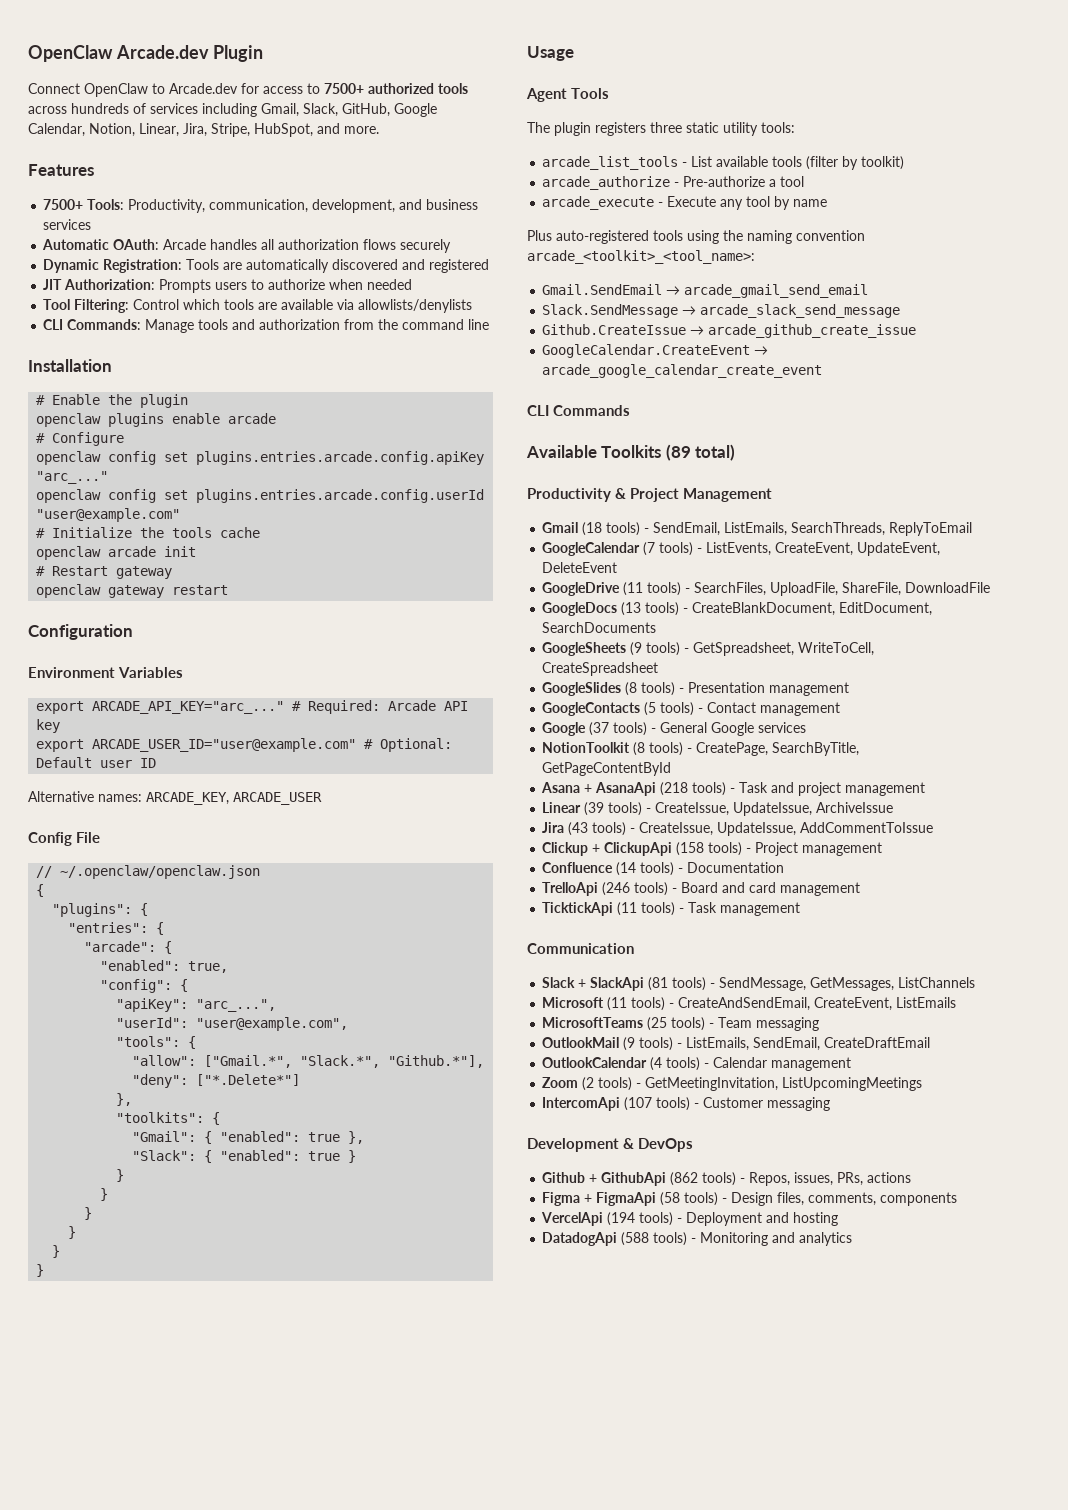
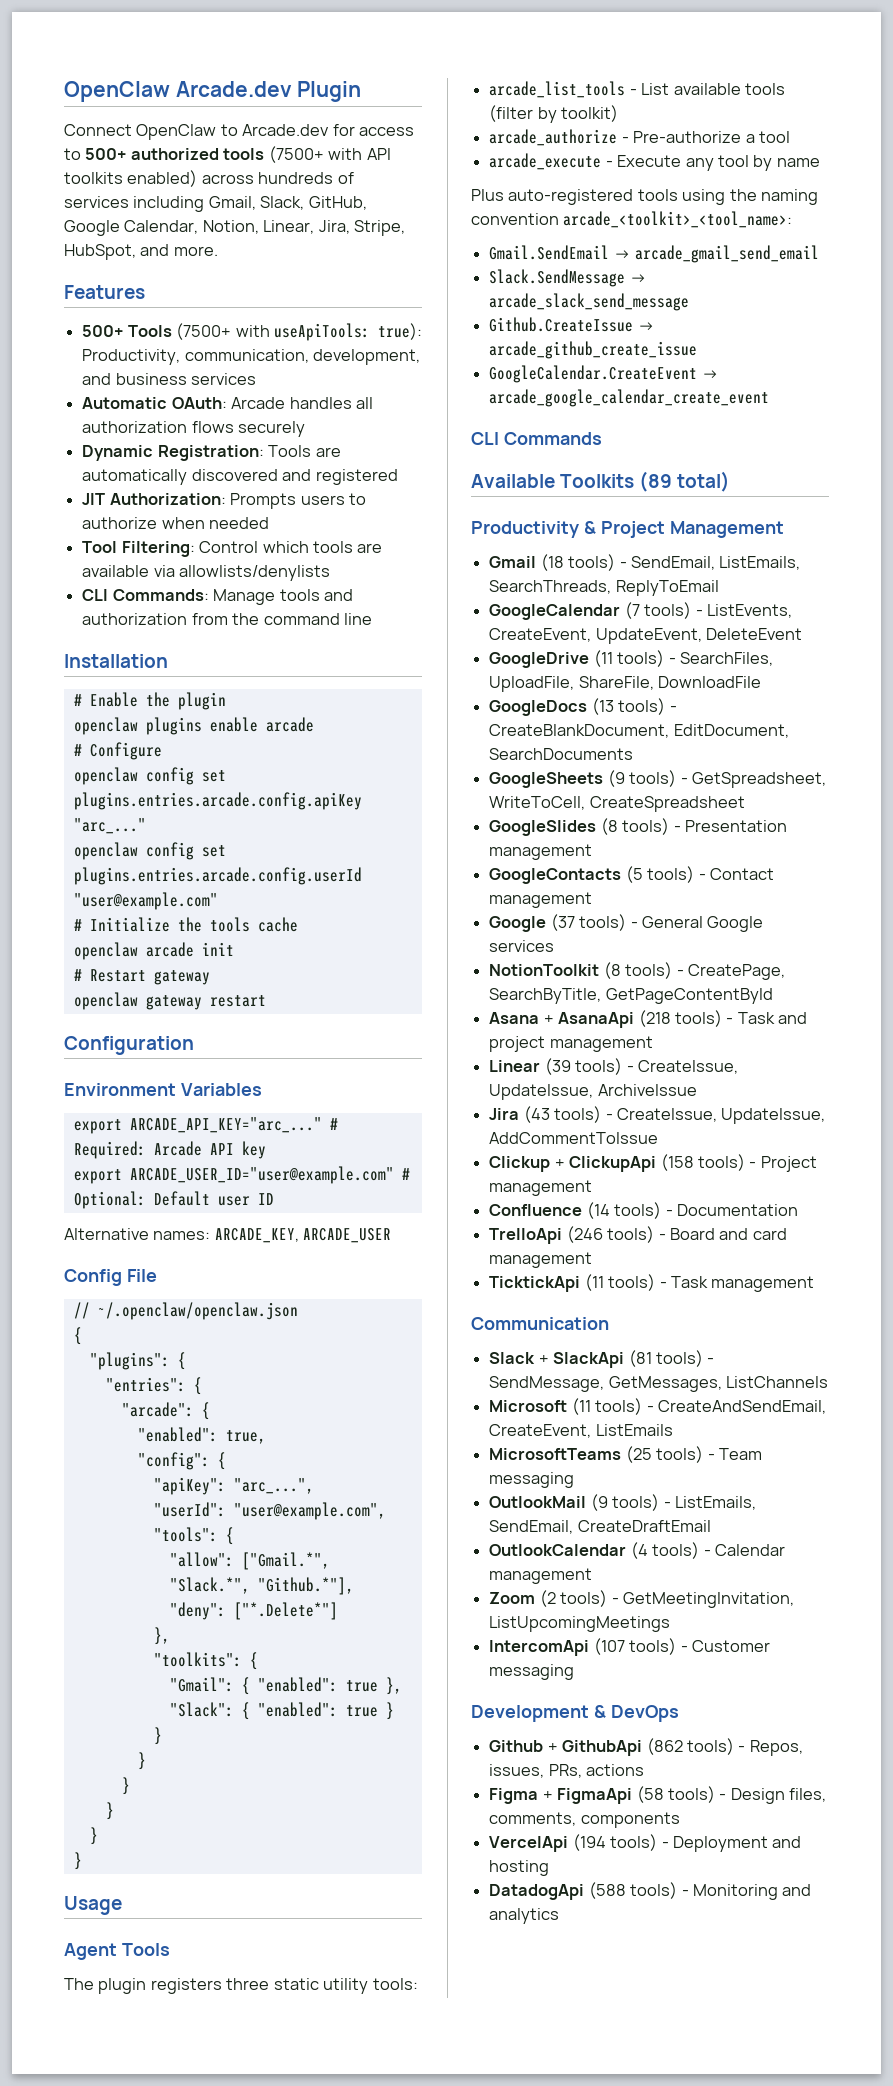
- Connect OpenClaw to Arcade.dev for access to 7500+ authorized tools across hundreds of services including Gmail, Slack, GitHub, Google Calendar, Notion, Linear, Jira, Stripe, HubSpot, and more.
+ Connect OpenClaw to Arcade.dev for access to 500+ authorized tools (7500+ with API toolkits enabled) across hundreds of services including Gmail, Slack, GitHub, Google Calendar, Notion, Linear, Jira, Stripe, HubSpot, and more.
- 7500+ Tools: Productivity, communication, development, and business services
+ 500+ Tools (7500+ with useApiTools: true): Productivity, communication, development, and business services

